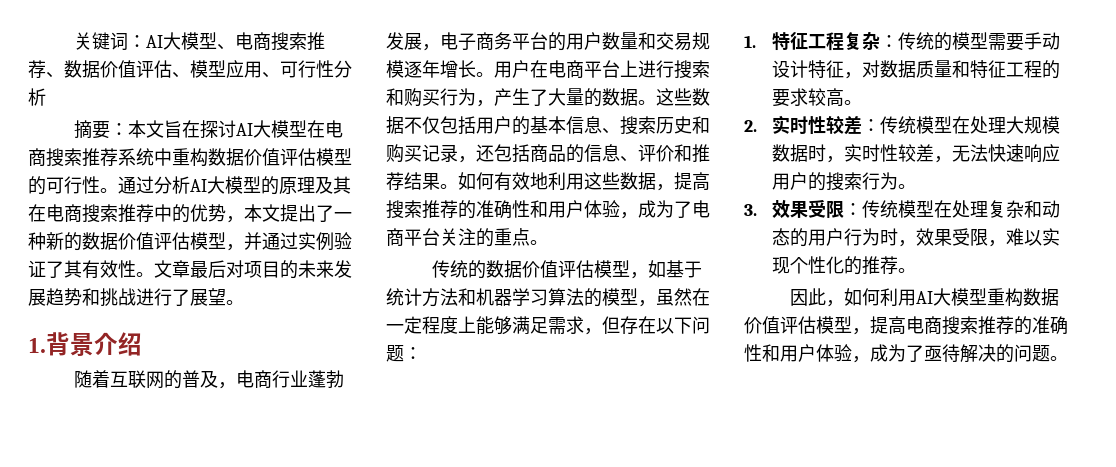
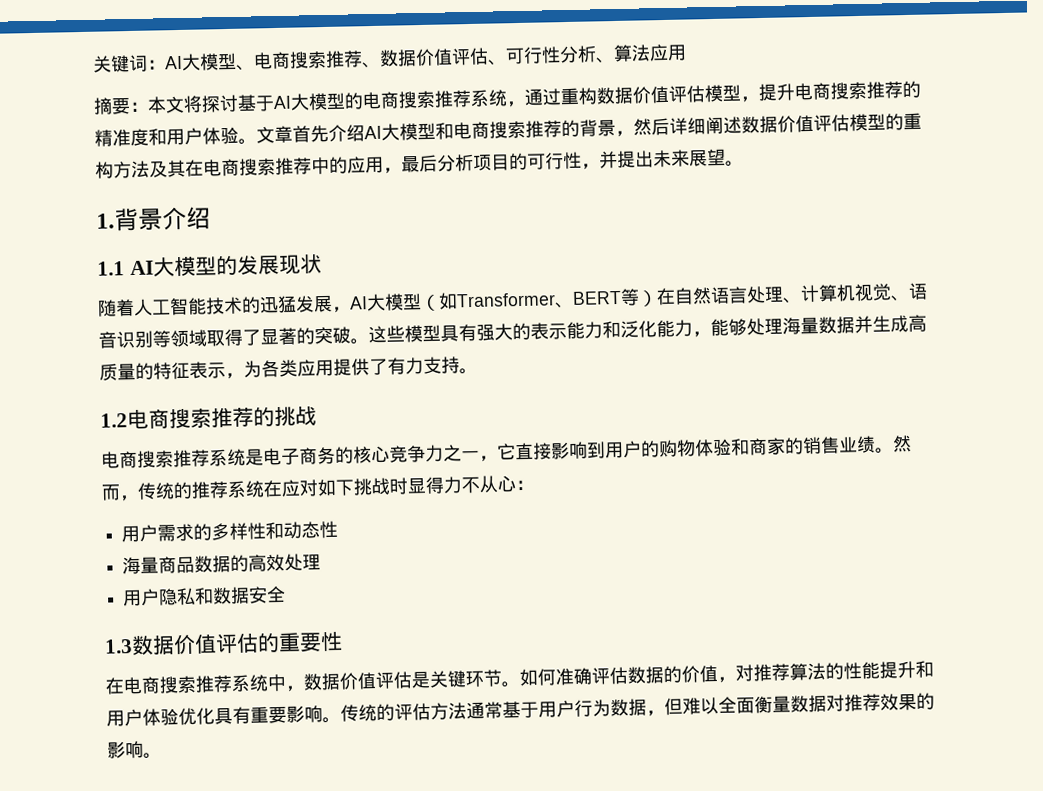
- 关键词：AI大模型、电商搜索推荐、数据价值评估、模型应用、可行性分析
+ 关键词：AI大模型、电商搜索推荐、数据价值评估、可行性分析、算法应用
- 摘要：本文旨在探讨AI大模型在电商搜索推荐系统中重构数据价值评估模型的可行性。通过分析AI大模型的原理及其在电商搜索推荐中的优势，本文提出了一种新的数据价值评估模型，并通过实例验证了其有效性。文章最后对项目的未来发展趋势和挑战进行了展望。
+ 摘要：本文将探讨基于AI大模型的电商搜索推荐系统，通过重构数据价值评估模型，提升电商搜索推荐的精准度和用户体验。文章首先介绍AI大模型和电商搜索推荐的背景，然后详细阐述数据价值评估模型的重构方法及其在电商搜索推荐中的应用，最后分析项目的可行性，并提出未来展望。
  1.背景介绍
- 随着互联网的普及，电商行业蓬勃发展，电子商务平台的用户数量和交易规模逐年增长。用户在电商平台上进行搜索和购买行为，产生了大量的数据。这些数据不仅包括用户的基本信息、搜索历史和购买记录，还包括商品的信息、评价和推荐结果。如何有效地利用这些数据，提高搜索推荐的准确性和用户体验，成为了电商平台关注的重点。
- 传统的数据价值评估模型，如基于统计方法和机器学习算法的模型，虽然在一定程度上能够满足需求，但存在以下问题：
- 1.特征工程复杂：传统的模型需要手动设计特征，对数据质量和特征工程的要求较高。
- 2.实时性较差：传统模型在处理大规模数据时，实时性较差，无法快速响应用户的搜索行为。
- 3.效果受限：传统模型在处理复杂和动态的用户行为时，效果受限，难以实现个性化的推荐。
- 因此，如何利用AI大模型重构数据价值评估模型，提高电商搜索推荐的准确性和用户体验，成为了亟待解决的问题。
+ 1.1 AI大模型的发展现状
+ 随着人工智能技术的迅猛发展，AI大模型（如Transformer、BERT等）在自然语言处理、计算机视觉、语音识别等领域取得了显著的突破。这些模型具有强大的表示能力和泛化能力，能够处理海量数据并生成高质量的特征表示，为各类应用提供了有力支持。
+ 1.2电商搜索推荐的挑战
+ 电商搜索推荐系统是电子商务的核心竞争力之一，它直接影响到用户的购物体验和商家的销售业绩。然而，传统的推荐系统在应对如下挑战时显得力不从心：
+ 用户需求的多样性和动态性
+ 海量商品数据的高效处理
+ 用户隐私和数据安全
+ 1.3数据价值评估的重要性
+ 在电商搜索推荐系统中，数据价值评估是关键环节。如何准确评估数据的价值，对推荐算法的性能提升和用户体验优化具有重要影响。传统的评估方法通常基于用户行为数据，但难以全面衡量数据对推荐效果的影响。

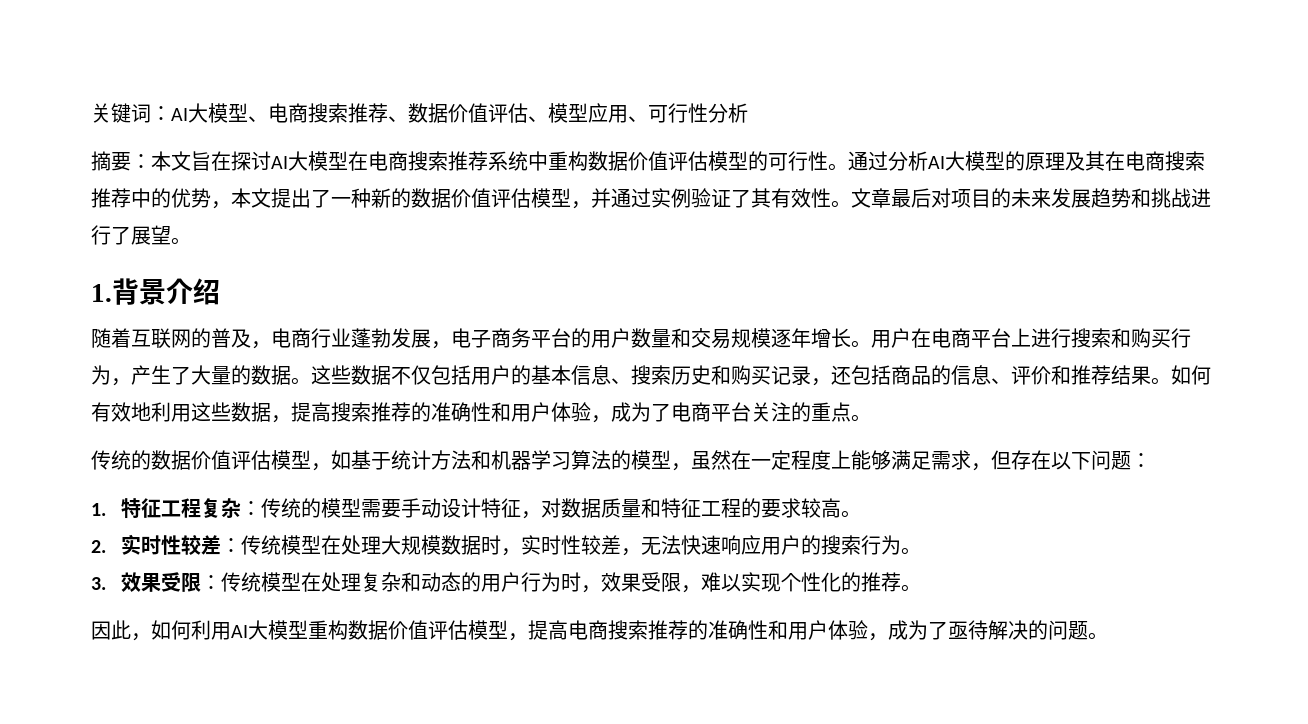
- 关键词：AI大模型、电商搜索推荐、数据价值评估、可行性分析、算法应用
+ 关键词：AI大模型、电商搜索推荐、数据价值评估、模型应用、可行性分析
- 摘要：本文将探讨基于AI大模型的电商搜索推荐系统，通过重构数据价值评估模型，提升电商搜索推荐的精准度和用户体验。文章首先介绍AI大模型和电商搜索推荐的背景，然后详细阐述数据价值评估模型的重构方法及其在电商搜索推荐中的应用，最后分析项目的可行性，并提出未来展望。
+ 摘要：本文旨在探讨AI大模型在电商搜索推荐系统中重构数据价值评估模型的可行性。通过分析AI大模型的原理及其在电商搜索推荐中的优势，本文提出了一种新的数据价值评估模型，并通过实例验证了其有效性。文章最后对项目的未来发展趋势和挑战进行了展望。
  1.背景介绍
- 1.1 AI大模型的发展现状
- 随着人工智能技术的迅猛发展，AI大模型（如Transformer、BERT等）在自然语言处理、计算机视觉、语音识别等领域取得了显著的突破。这些模型具有强大的表示能力和泛化能力，能够处理海量数据并生成高质量的特征表示，为各类应用提供了有力支持。
- 1.2电商搜索推荐的挑战
- 电商搜索推荐系统是电子商务的核心竞争力之一，它直接影响到用户的购物体验和商家的销售业绩。然而，传统的推荐系统在应对如下挑战时显得力不从心：
- 用户需求的多样性和动态性
- 海量商品数据的高效处理
- 用户隐私和数据安全
- 1.3数据价值评估的重要性
- 在电商搜索推荐系统中，数据价值评估是关键环节。如何准确评估数据的价值，对推荐算法的性能提升和用户体验优化具有重要影响。传统的评估方法通常基于用户行为数据，但难以全面衡量数据对推荐效果的影响。
+ 随着互联网的普及，电商行业蓬勃发展，电子商务平台的用户数量和交易规模逐年增长。用户在电商平台上进行搜索和购买行为，产生了大量的数据。这些数据不仅包括用户的基本信息、搜索历史和购买记录，还包括商品的信息、评价和推荐结果。如何有效地利用这些数据，提高搜索推荐的准确性和用户体验，成为了电商平台关注的重点。
+ 传统的数据价值评估模型，如基于统计方法和机器学习算法的模型，虽然在一定程度上能够满足需求，但存在以下问题：
+ 1.特征工程复杂：传统的模型需要手动设计特征，对数据质量和特征工程的要求较高。
+ 2.实时性较差：传统模型在处理大规模数据时，实时性较差，无法快速响应用户的搜索行为。
+ 3.效果受限：传统模型在处理复杂和动态的用户行为时，效果受限，难以实现个性化的推荐。
+ 因此，如何利用AI大模型重构数据价值评估模型，提高电商搜索推荐的准确性和用户体验，成为了亟待解决的问题。

